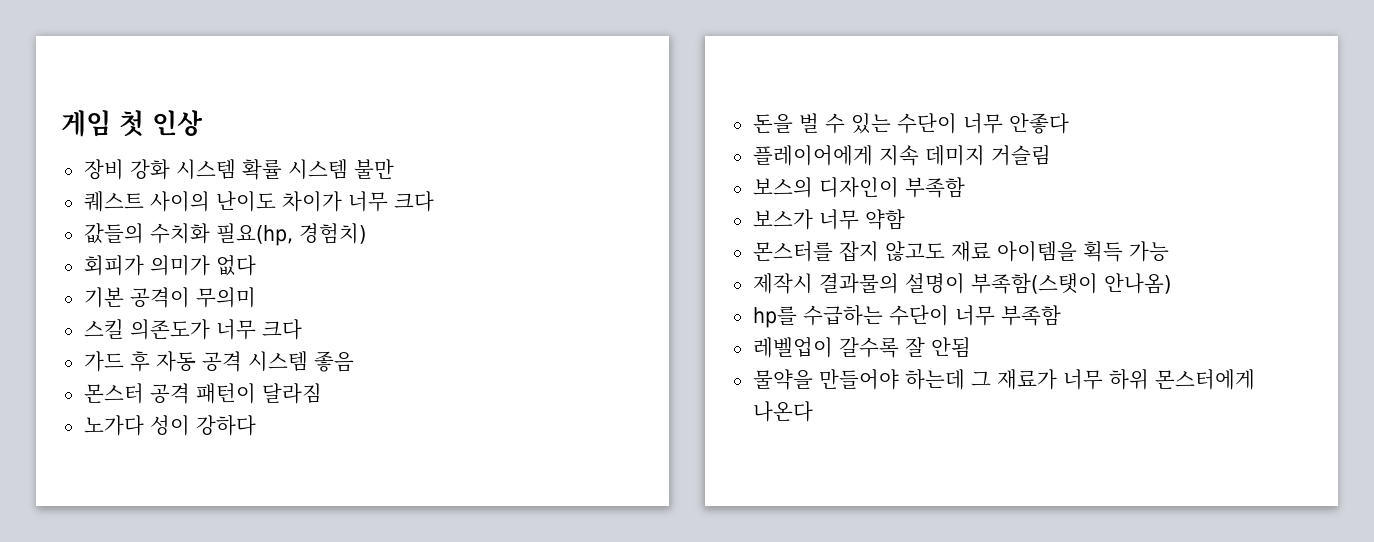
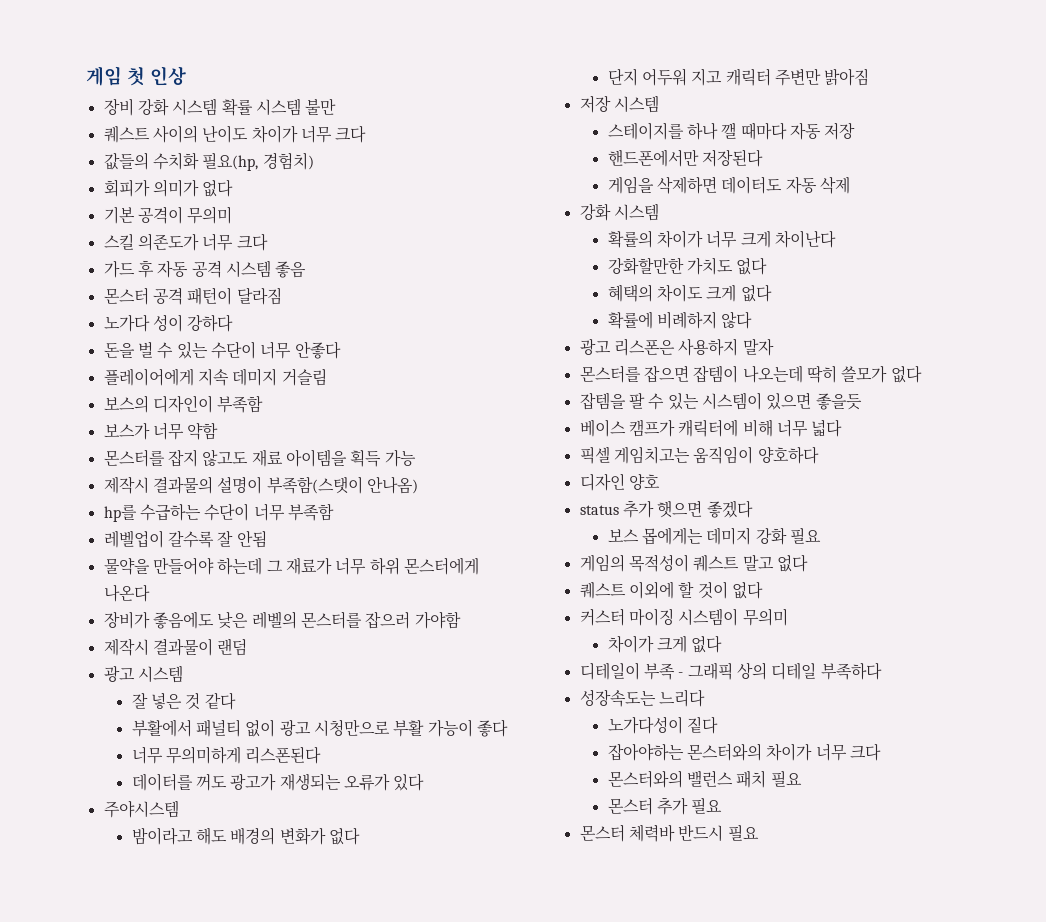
+ 장비가 좋음에도 낮은 레벨의 몬스터를 잡으러 가야함
+ 제작시 결과물이 랜덤
+ 광고 시스템
+ 잘 넣은 것 같다
+ 부활에서 패널티 없이 광고 시청만으로 부활 가능이 좋다
+ 너무 무의미하게 리스폰된다
+ 데이터를 꺼도 광고가 재생되는 오류가 있다
+ 주야시스템
+ 밤이라고 해도 배경의 변화가 없다
+ 단지 어두워 지고 캐릭터 주변만 밝아짐
+ 저장 시스템
+ 스테이지를 하나 깰 때마다 자동 저장
+ 핸드폰에서만 저장된다
+ 게임을 삭제하면 데이터도 자동 삭제
+ 강화 시스템
+ 확률의 차이가 너무 크게 차이난다
+ 강화할만한 가치도 없다
+ 혜택의 차이도 크게 없다
+ 확률에 비례하지 않다
+ 광고 리스폰은 사용하지 말자
+ 몬스터를 잡으면 잡템이 나오는데 딱히 쓸모가 없다
+ 잡템을 팔 수 있는 시스템이 있으면 좋을듯
+ 베이스 캠프가 캐릭터에 비해 너무 넓다
+ 픽셀 게임치고는 움직임이 양호하다
+ 디자인 양호
+ status 추가 햇으면 좋겠다
+ 보스 몹에게는 데미지 강화 필요
+ 게임의 목적성이 퀘스트 말고 없다
+ 퀘스트 이외에 할 것이 없다
+ 커스터 마이징 시스템이 무의미
+ 차이가 크게 없다
+ 디테일이 부족 - 그래픽 상의 디테일 부족하다
+ 성장속도는 느리다
+ 노가다성이 짙다
+ 잡아야하는 몬스터와의 차이가 너무 크다
+ 몬스터와의 밸런스 패치 필요
+ 몬스터 추가 필요
+ 몬스터 체력바 반드시 필요

